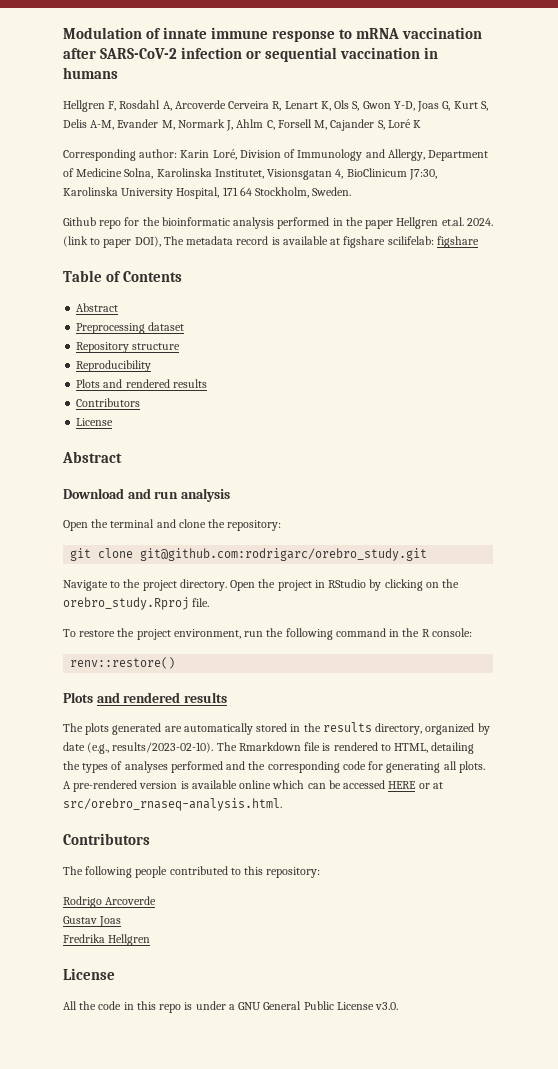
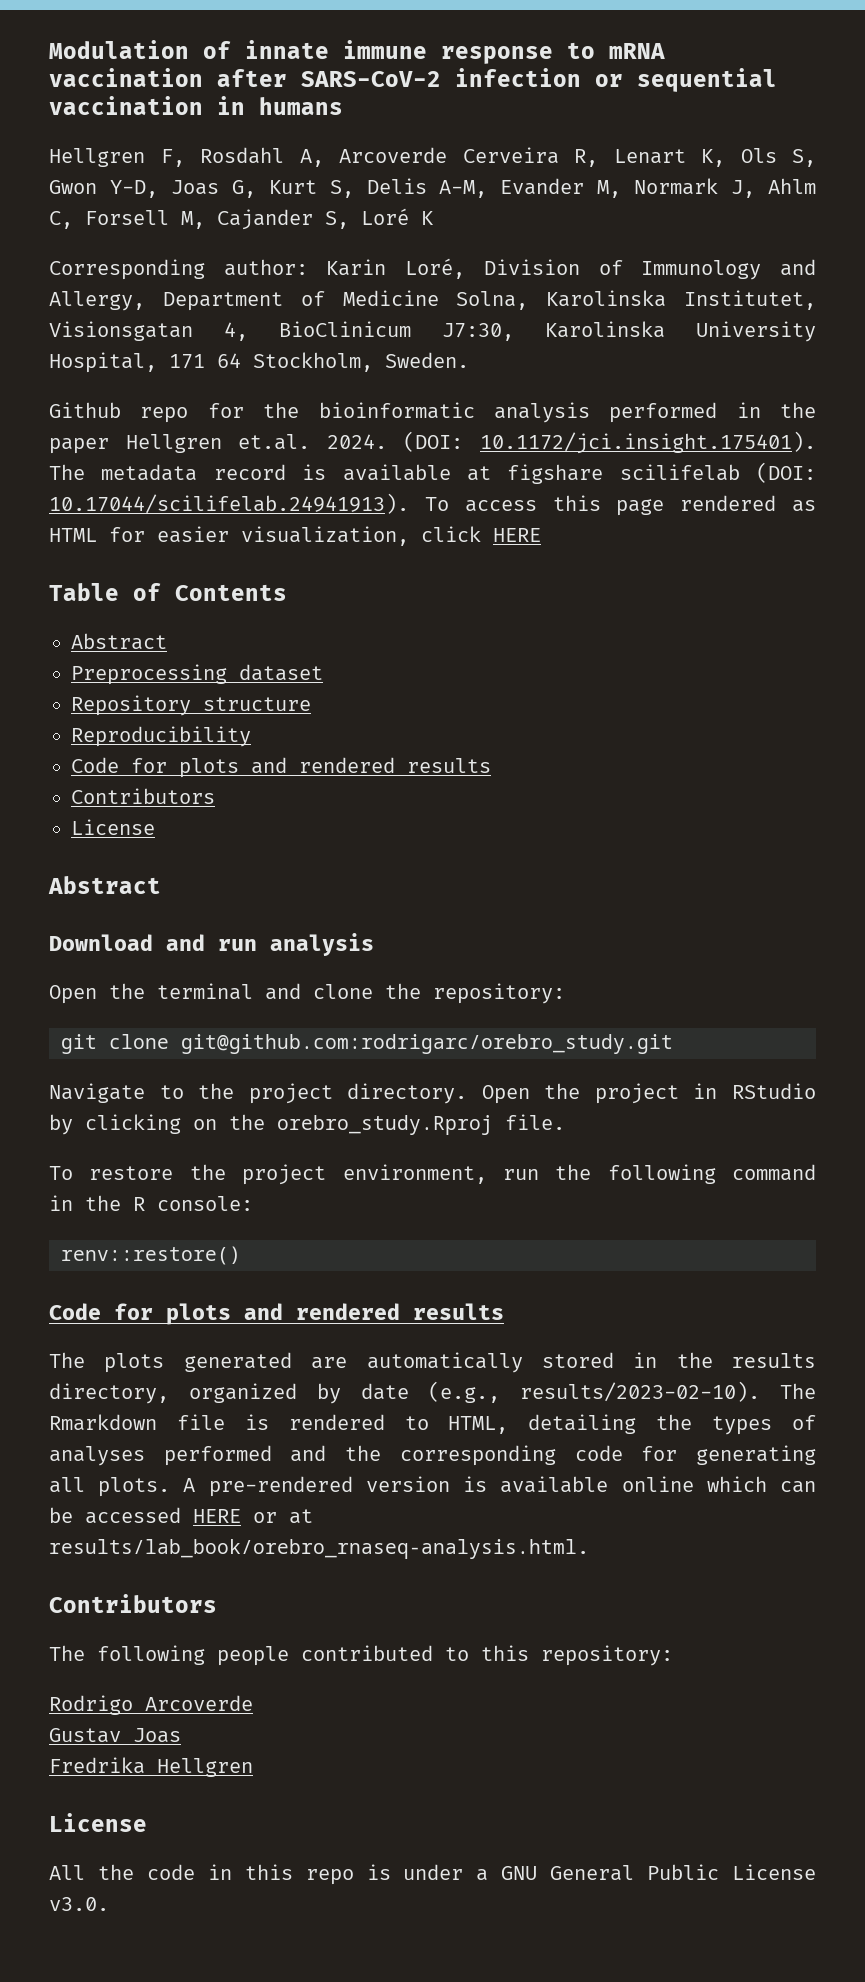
- (link to paper DOI), The metadata record is available at figshare scilifelab: figshare
+ (DOI: 10.1172/jci.insight.175401). The metadata record is available at figshare scilifelab (DOI: 10.17044/scilifelab.24941913). To access this page rendered as HTML for easier visualization, click HERE
  Reproducibility
- Plots and rendered results
+ Code for plots and rendered results
  renv::restore()
- Plots and rendered results
+ Code for plots and rendered results
- A pre-rendered version is available online which can be accessed HERE or at src/orebro_rnaseq-analysis.html.
+ A pre-rendered version is available online which can be accessed HERE or at results/lab_book/orebro_rnaseq-analysis.html.

